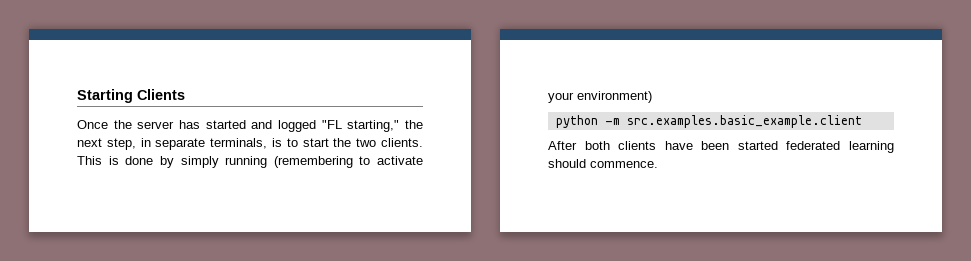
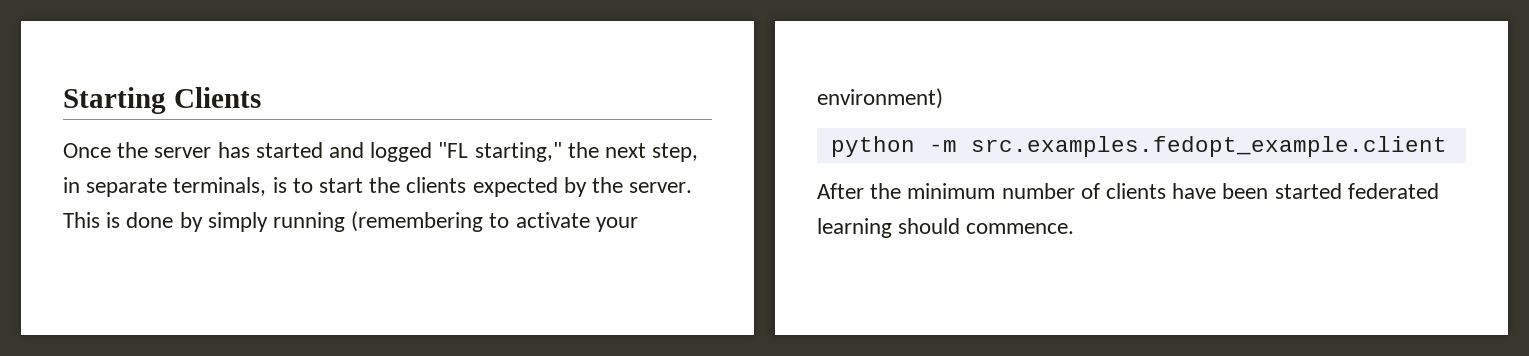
- Once the server has started and logged "FL starting," the next step, in separate terminals, is to start the two clients.
+ Once the server has started and logged "FL starting," the next step, in separate terminals, is to start the clients expected by the server.
- python -m src.examples.basic_example.client
+ python -m src.examples.fedopt_example.client
- After both clients have been started federated learning should commence.
+ After the minimum number of clients have been started federated learning should commence.

